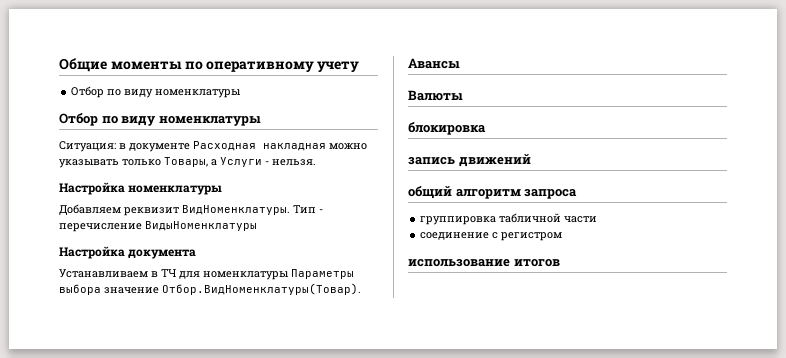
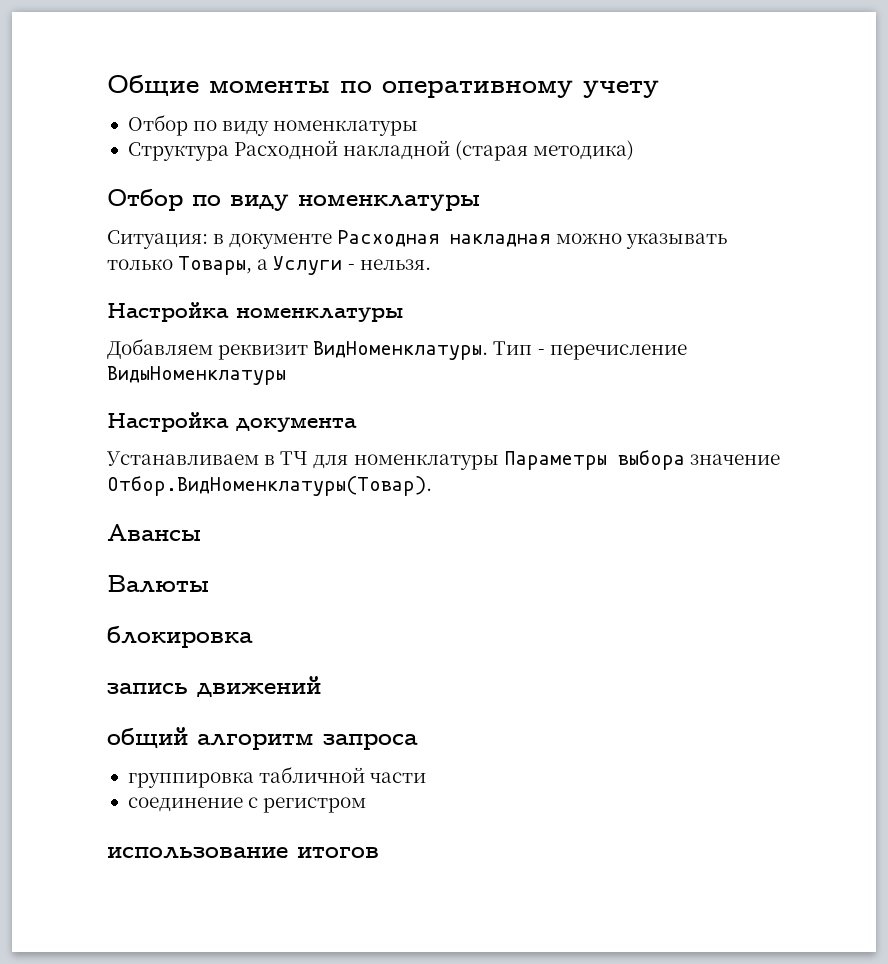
+ Cтруктура Расходной накладной (старая методика)

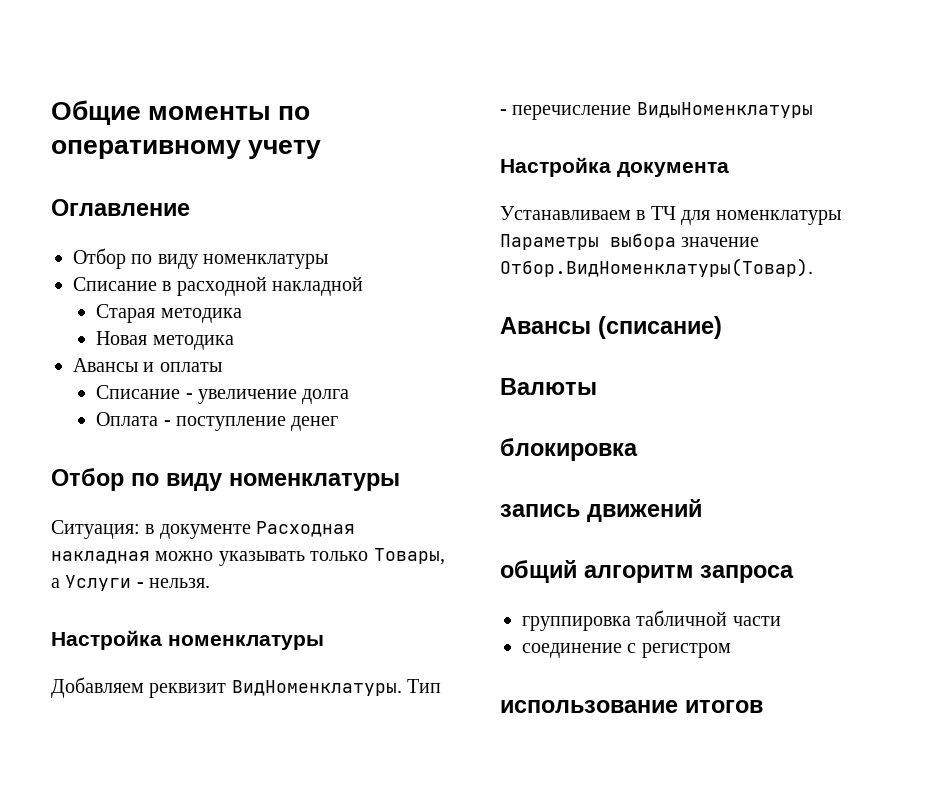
  Общие моменты по оперативному учету
+ Оглавление
  Отбор по виду номенклатуры
- Cтруктура Расходной накладной (старая методика)
+ Списание в расходной накладной
+ Cтарая методика
+ Новая методика
+ Авансы и оплаты
+ Списание - увеличение долга
+ Оплата - поступление денег
- Авансы
+ Авансы (списание)

